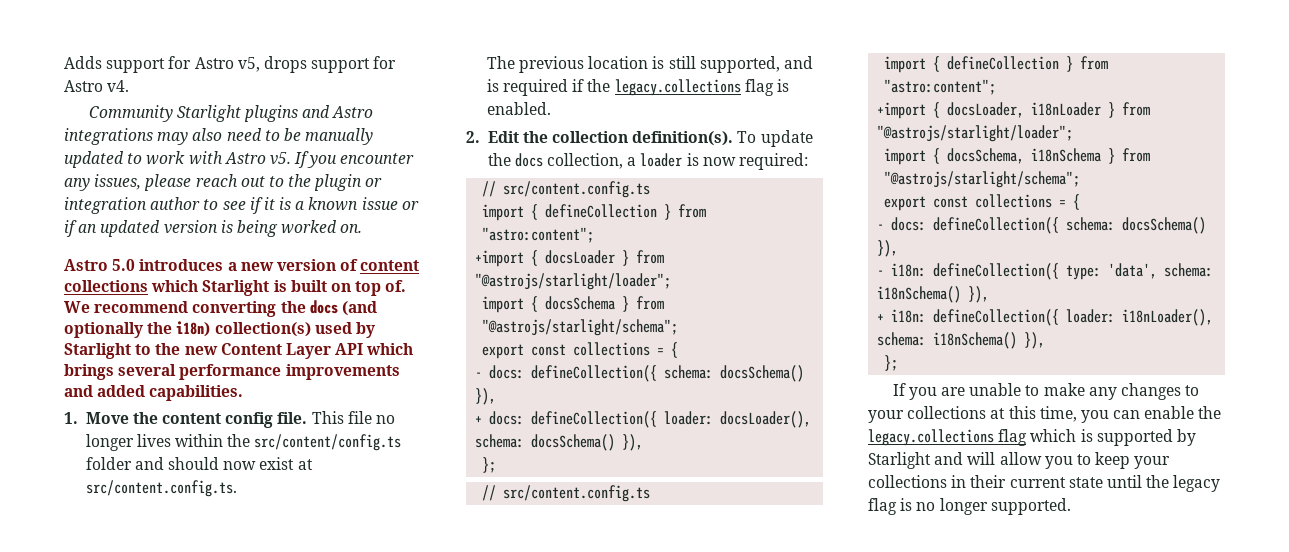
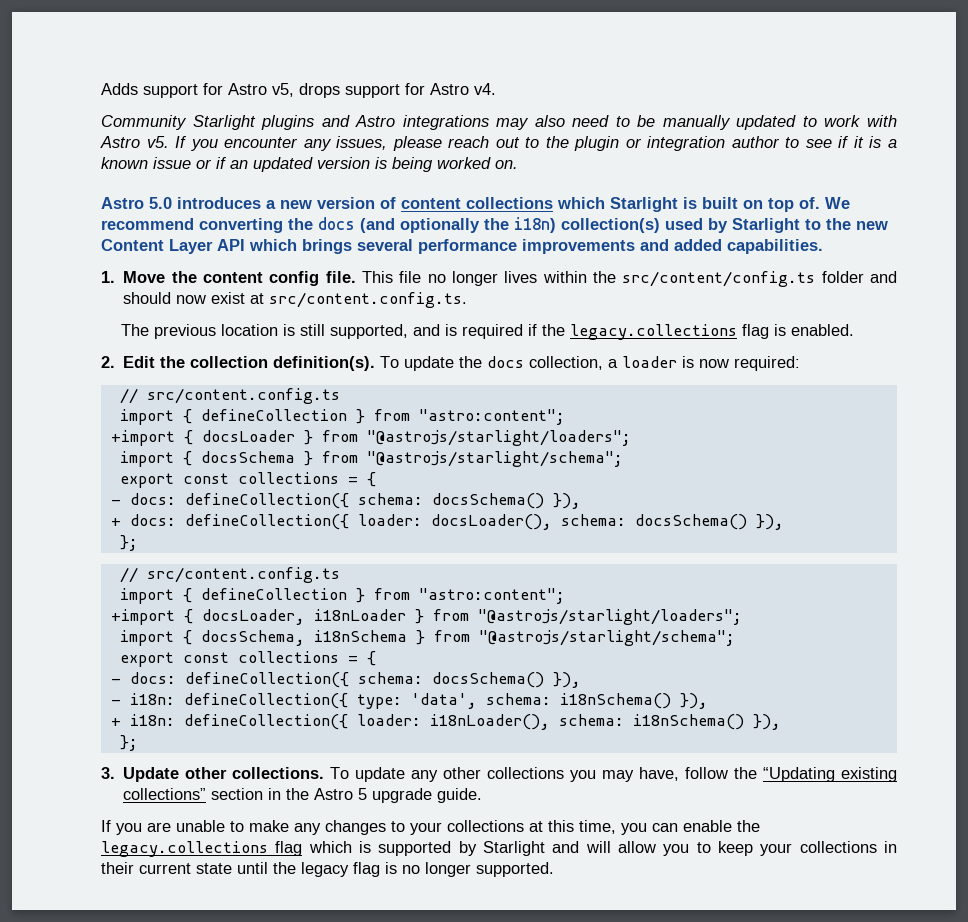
- +import { docsLoader } from "@astrojs/starlight/loader";
+ +import { docsLoader } from "@astrojs/starlight/loaders";
- +import { docsLoader, i18nLoader } from "@astrojs/starlight/loader";
+ +import { docsLoader, i18nLoader } from "@astrojs/starlight/loaders";
+ 3. Update other collections. To update any other collections you may have, follow the “Updating existing collections” section in the Astro 5 upgrade guide.

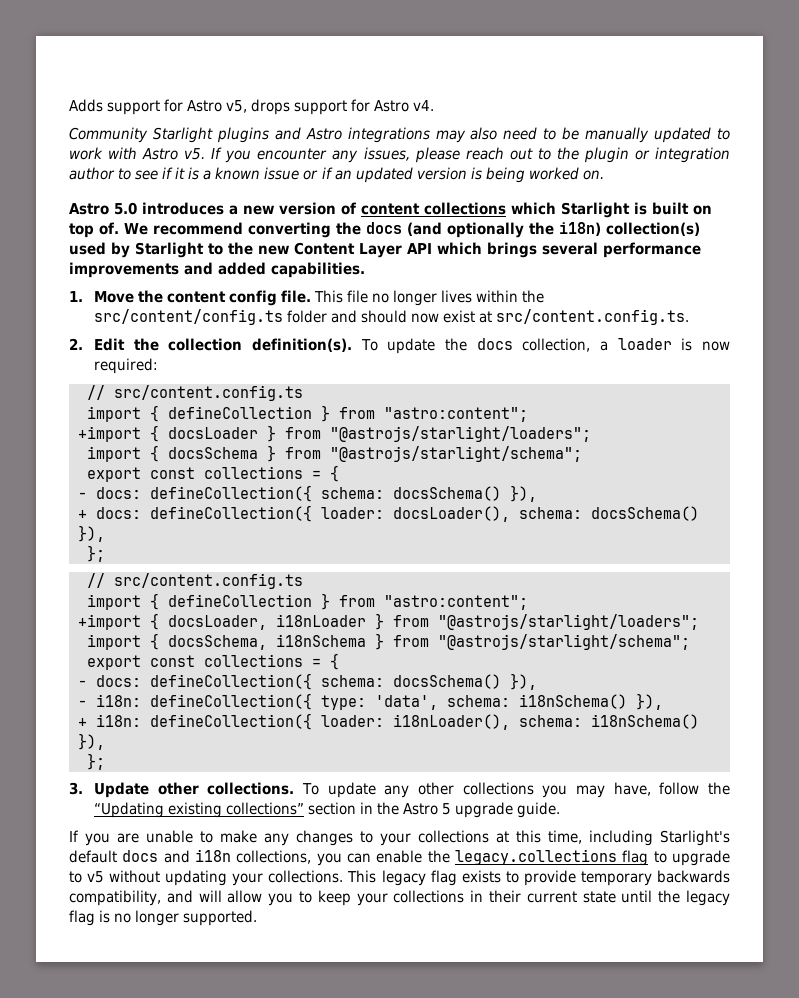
- The previous location is still supported, and is required if the legacy.collections flag is enabled.
- If you are unable to make any changes to your collections at this time, you can enable the legacy.collections flag which is supported by Starlight and will allow you to keep your collections in their current state until the legacy flag is no longer supported.
+ If you are unable to make any changes to your collections at this time, including Starlight's default docs and i18n collections, you can enable the legacy.collections flag to upgrade to v5 without updating your collections. This legacy flag exists to provide temporary backwards compatibility, and will allow you to keep your collections in their current state until the legacy flag is no longer supported.

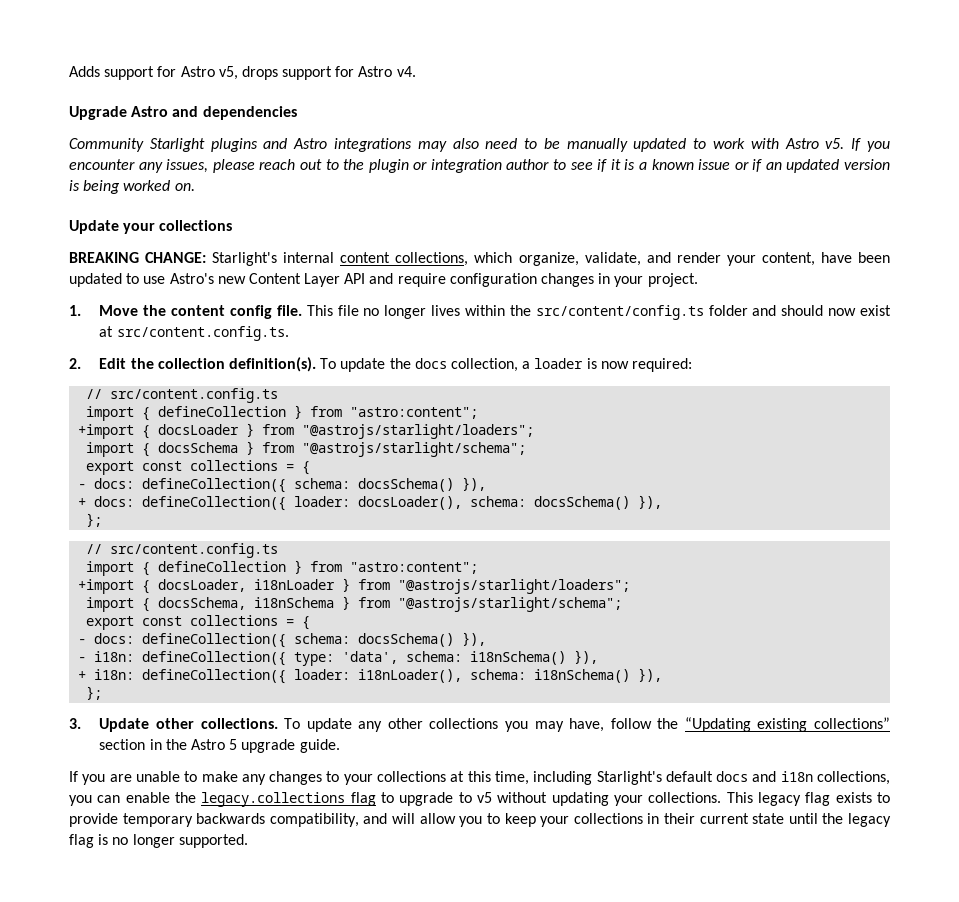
+ Upgrade Astro and dependencies
- Astro 5.0 introduces a new version of content collections which Starlight is built on top of. We recommend converting the docs (and optionally the i18n) collection(s) used by Starlight to the new Content Layer API which brings several performance improvements and added capabilities.
+ Update your collections
+ BREAKING CHANGE: Starlight's internal content collections, which organize, validate, and render your content, have been updated to use Astro's new Content Layer API and require configuration changes in your project.

